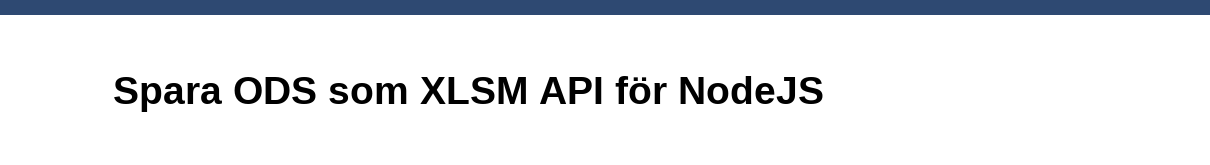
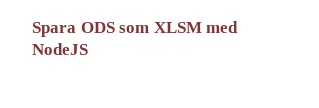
- Spara ODS som XLSM API för NodeJS
+ Spara ODS som XLSM med NodeJS

